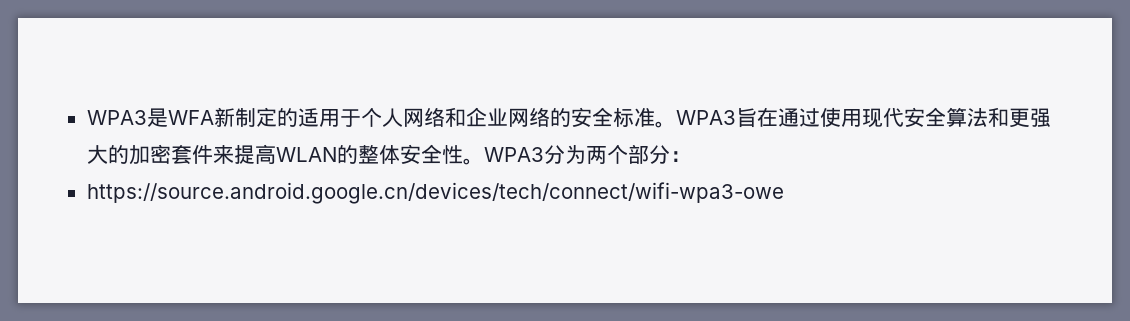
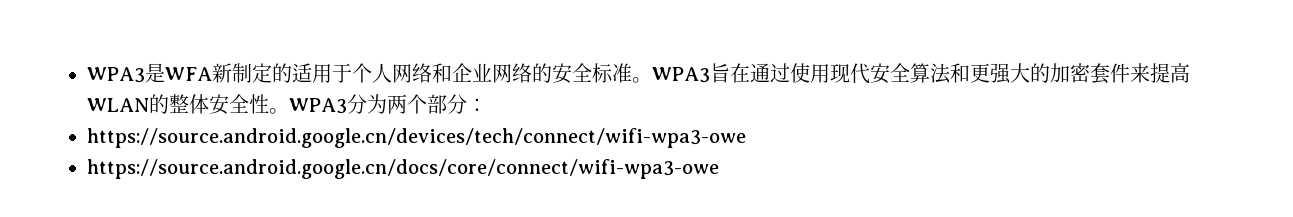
+ https://source.android.google.cn/docs/core/connect/wifi-wpa3-owe

